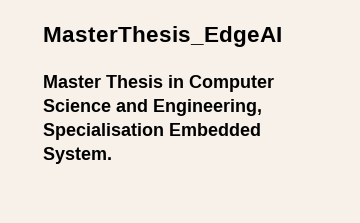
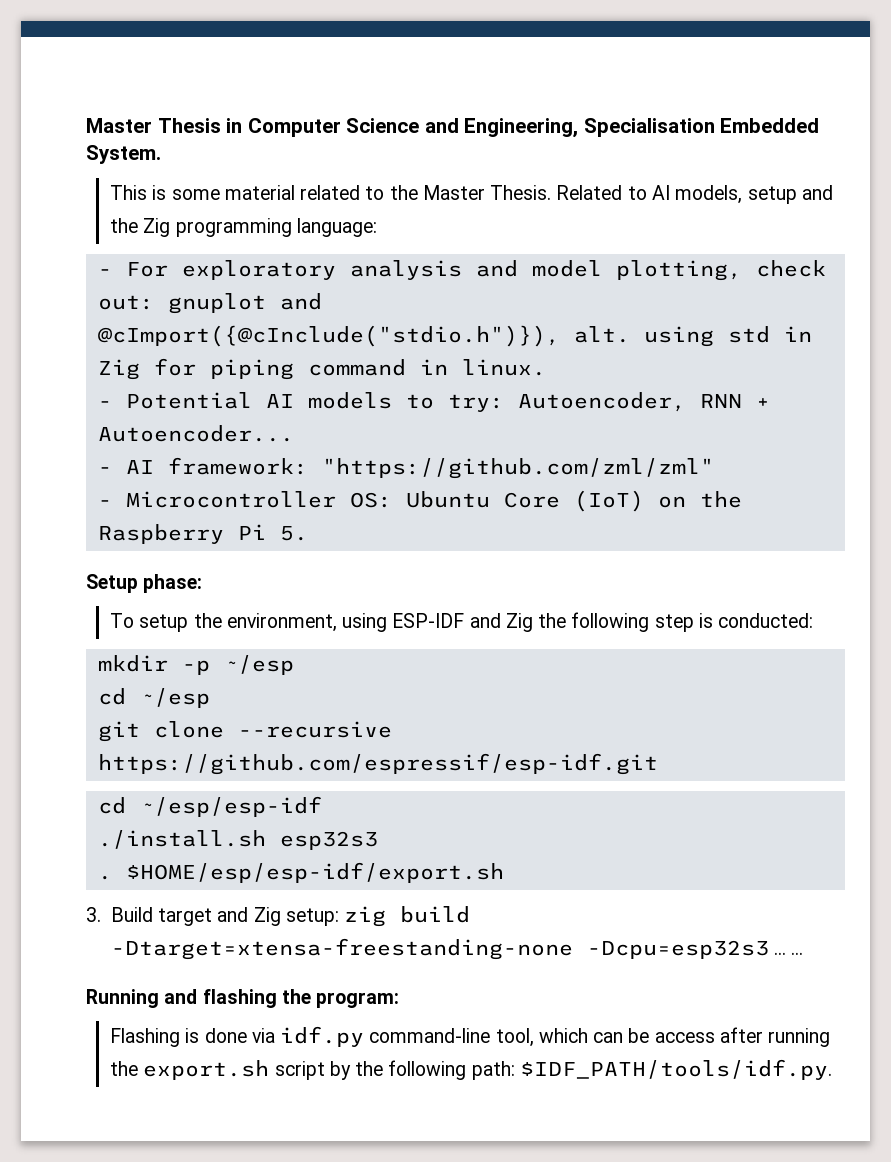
- MasterThesis_EdgeAI
+ This is some material related to the Master Thesis. Related to AI models, setup and the Zig programming language:
+ - For exploratory analysis and model plotting, check out: gnuplot and
+ @cImport({@cInclude("stdio.h")}), alt. using std in Zig for piping command in linux.
+ - Potential AI models to try: Autoencoder, RNN + Autoencoder...
+ - AI framework: "https://github.com/zml/zml"
+ - Microcontroller OS: Ubuntu Core (IoT) on the Raspberry Pi 5.
+ Setup phase:
+ To setup the environment, using ESP-IDF and Zig the following step is conducted:
+ mkdir -p ~/esp
+ cd ~/esp
+ git clone --recursive https://github.com/espressif/esp-idf.git
+ cd ~/esp/esp-idf
+ ./install.sh esp32s3
+ . $HOME/esp/esp-idf/export.sh
+ 3. Build target and Zig setup: zig build -Dtarget=xtensa-freestanding-none -Dcpu=esp32s3 ... ...
+ Running and flashing the program:
+ Flashing is done via idf.py command-line tool, which can be access after running the export.sh script by the following path: $IDF_PATH/tools/idf.py.

